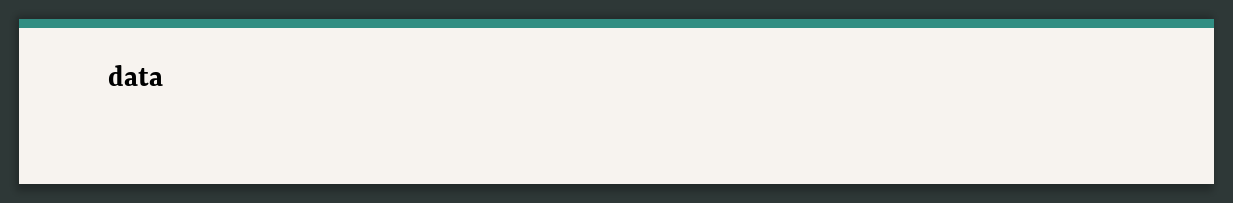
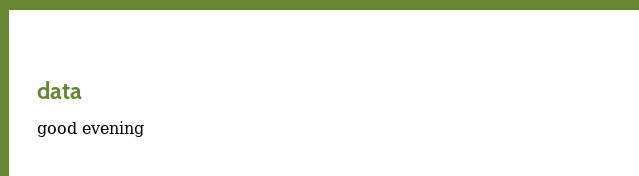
+ good evening

